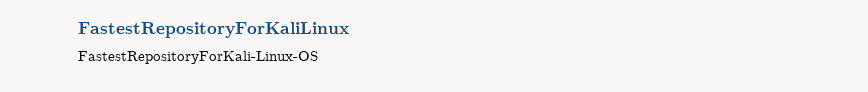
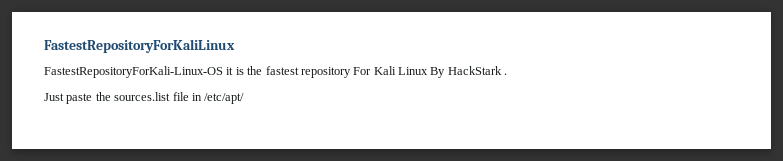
- FastestRepositoryForKali-Linux-OS
+ FastestRepositoryForKali-Linux-OS it is the fastest repository For Kali Linux By HackStark .
+ Just paste the sources.list file in /etc/apt/

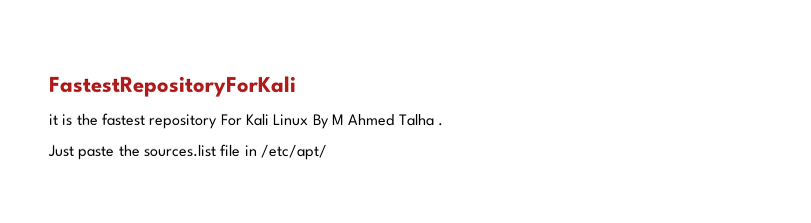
- FastestRepositoryForKaliLinux
- FastestRepositoryForKali-Linux-OS it is the fastest repository For Kali Linux By HackStark .
+ FastestRepositoryForKali
+ it is the fastest repository For Kali Linux By M Ahmed Talha .

